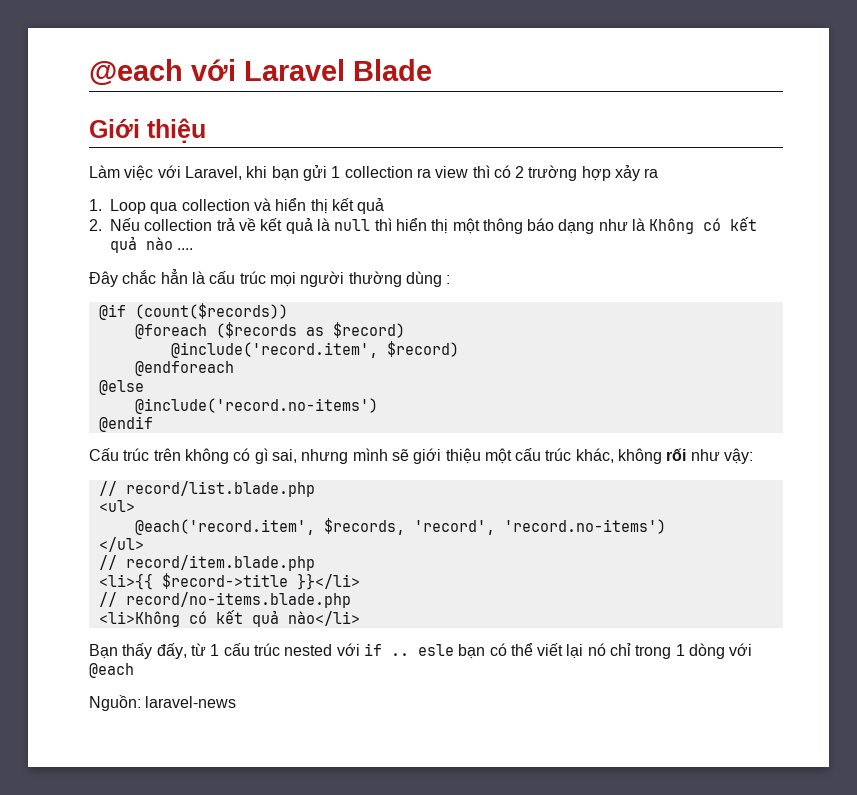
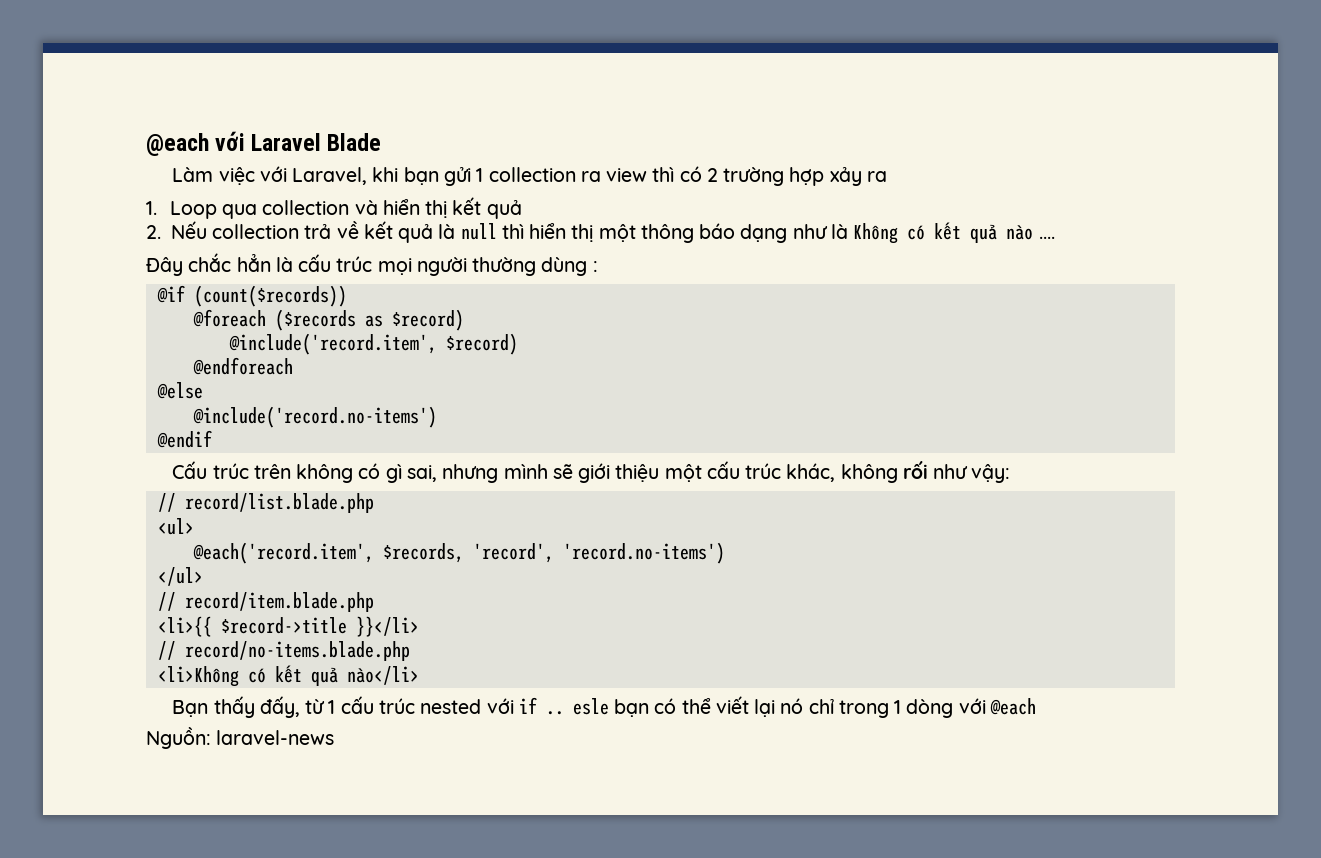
- Giới thiệu

